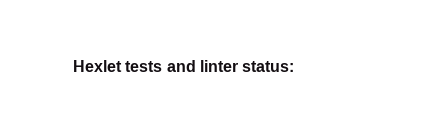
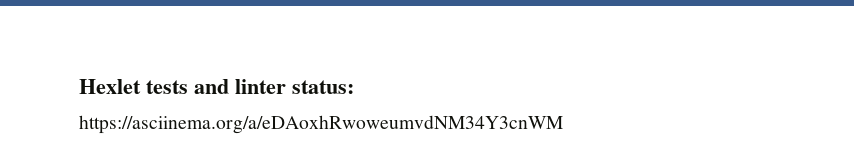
+ https://asciinema.org/a/eDAoxhRwoweumvdNM34Y3cnWM

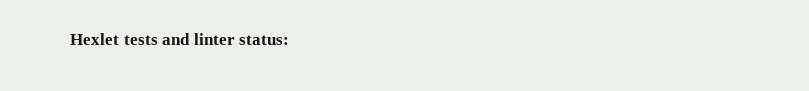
- https://asciinema.org/a/eDAoxhRwoweumvdNM34Y3cnWM

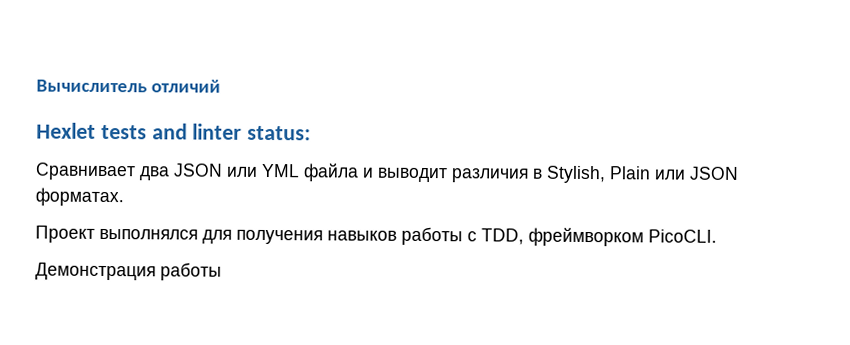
+ Вычислитель отличий
+ Сравнивает два JSON или YML файла и выводит различия в Stylish, Plain или JSON форматах.
+ Проект выполнялся для получения навыков работы с TDD, фреймворком PicoCLI.
+ Демонстрация работы

